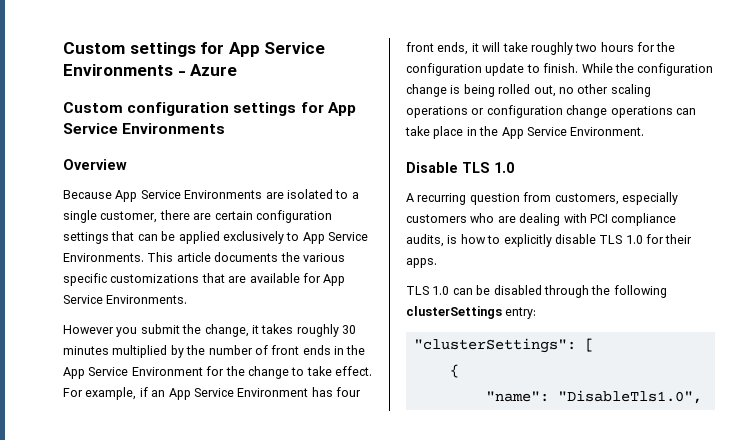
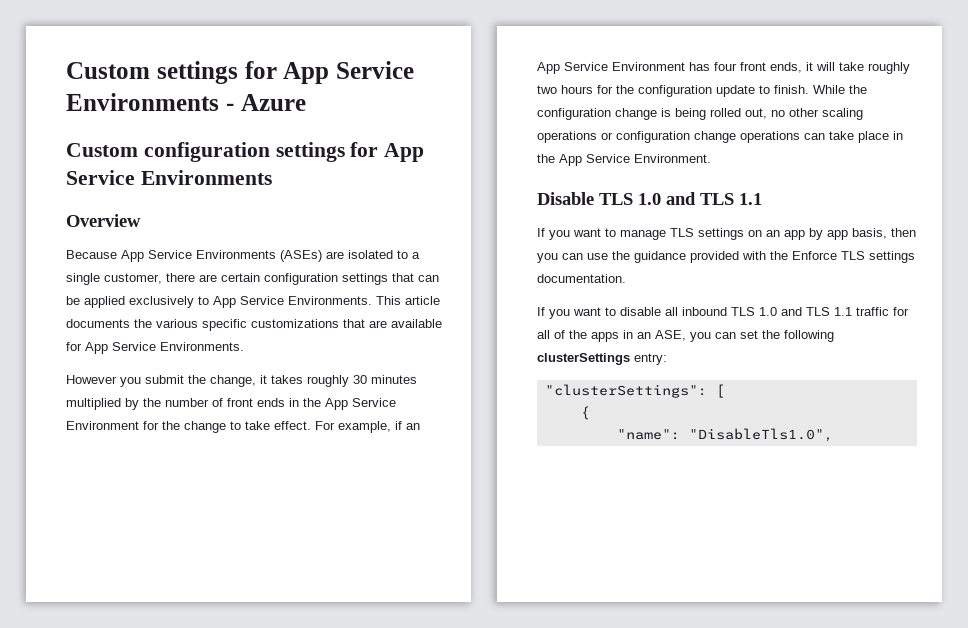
- Because App Service Environments are isolated to a single customer, there are certain configuration settings that can be applied exclusively to App Service Environments.
+ Because App Service Environments (ASEs) are isolated to a single customer, there are certain configuration settings that can be applied exclusively to App Service Environments.
- Disable TLS 1.0
- A recurring question from customers, especially customers who are dealing with PCI compliance audits, is how to explicitly disable TLS 1.0 for their apps.
- TLS 1.0 can be disabled through the following clusterSettings entry:
+ Disable TLS 1.0 and TLS 1.1
+ If you want to manage TLS settings on an app by app basis, then you can use the guidance provided with the Enforce TLS settings documentation.
+ If you want to disable all inbound TLS 1.0 and TLS 1.1 traffic for all of the apps in an ASE, you can set the following clusterSettings entry:

